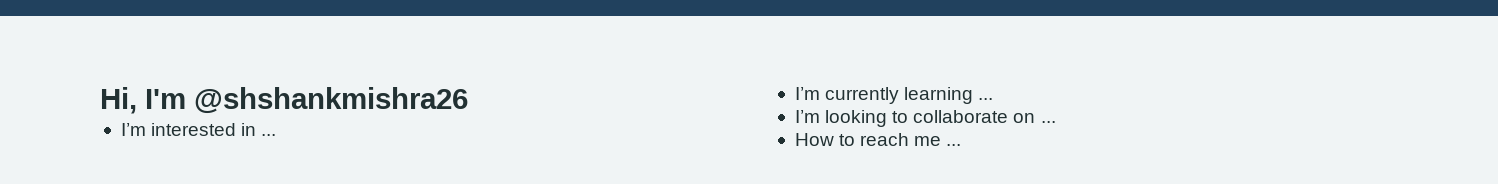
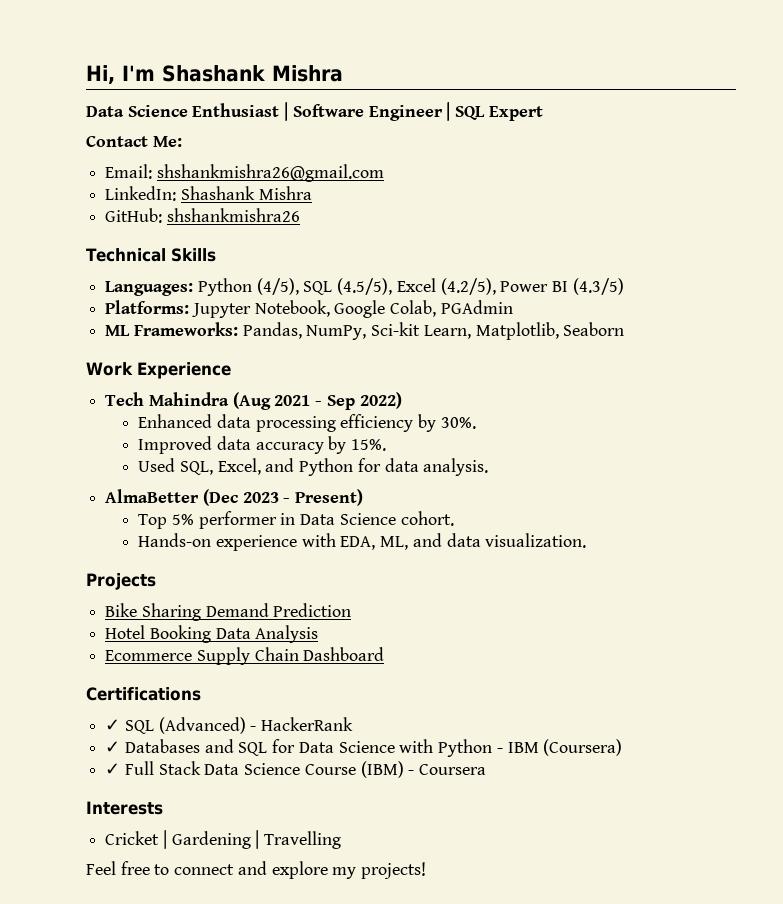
- Hi, I'm @shshankmishra26
- I’m interested in ...
- I’m currently learning ...
- I’m looking to collaborate on ...
- How to reach me ...
+ Hi, I'm Shashank Mishra
+ Data Science Enthusiast | Software Engineer | SQL Expert
+ Contact Me:
+ Email: shshankmishra26@gmail.com
+ LinkedIn: Shashank Mishra
+ GitHub: shshankmishra26
+ Technical Skills
+ Languages: Python (4/5), SQL (4.5/5), Excel (4.2/5), Power BI (4.3/5)
+ Platforms: Jupyter Notebook, Google Colab, PGAdmin
+ ML Frameworks: Pandas, NumPy, Sci-kit Learn, Matplotlib, Seaborn
+ Work Experience
+ Tech Mahindra (Aug 2021 - Sep 2022)
+ Enhanced data processing efficiency by 30%.
+ Improved data accuracy by 15%.
+ Used SQL, Excel, and Python for data analysis.
+ AlmaBetter (Dec 2023 - Present)
+ Top 5% performer in Data Science cohort.
+ Hands-on experience with EDA, ML, and data visualization.
+ Projects
+ Bike Sharing Demand Prediction
+ Hotel Booking Data Analysis
+ Ecommerce Supply Chain Dashboard
+ Certifications
+ ✓ SQL (Advanced) - HackerRank
+ ✓ Databases and SQL for Data Science with Python - IBM (Coursera)
+ ✓ Full Stack Data Science Course (IBM) - Coursera
+ Interests
+ Cricket | Gardening | Travelling
+ Feel free to connect and explore my projects!

